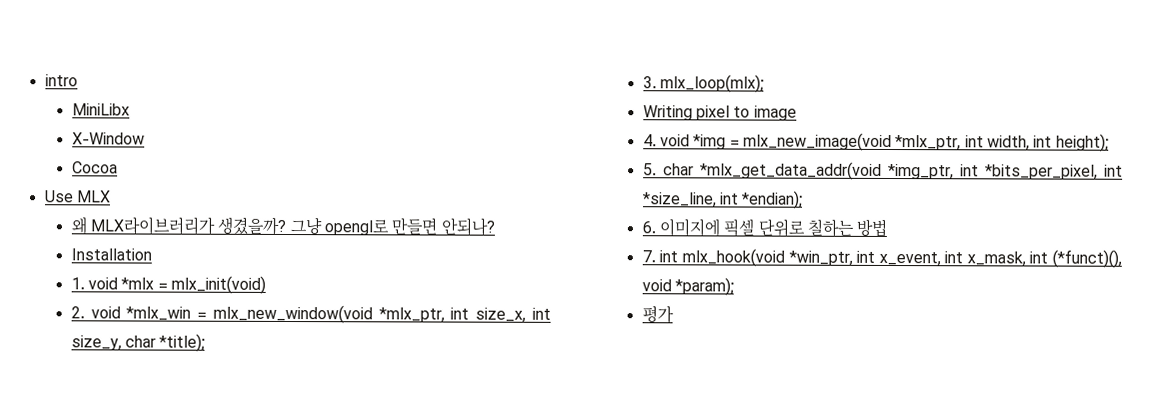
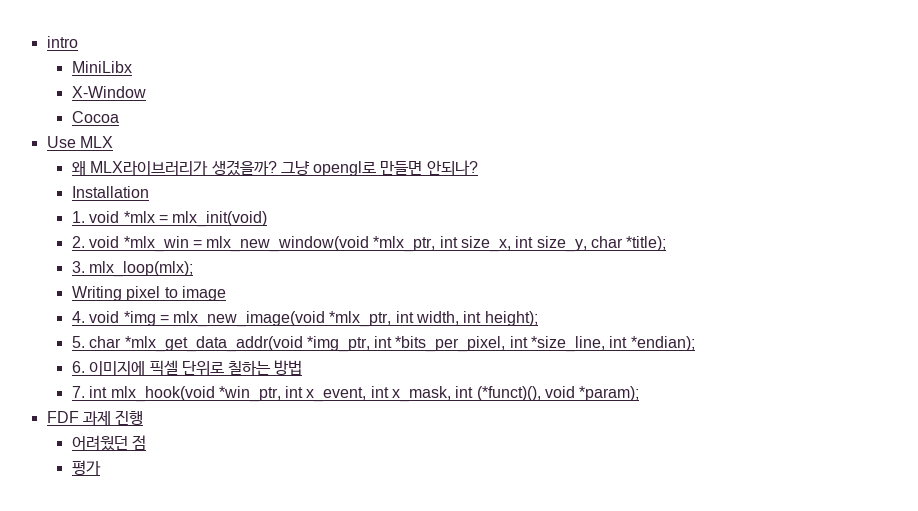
+ FDF 과제 진행
+ 어려웠던 점

